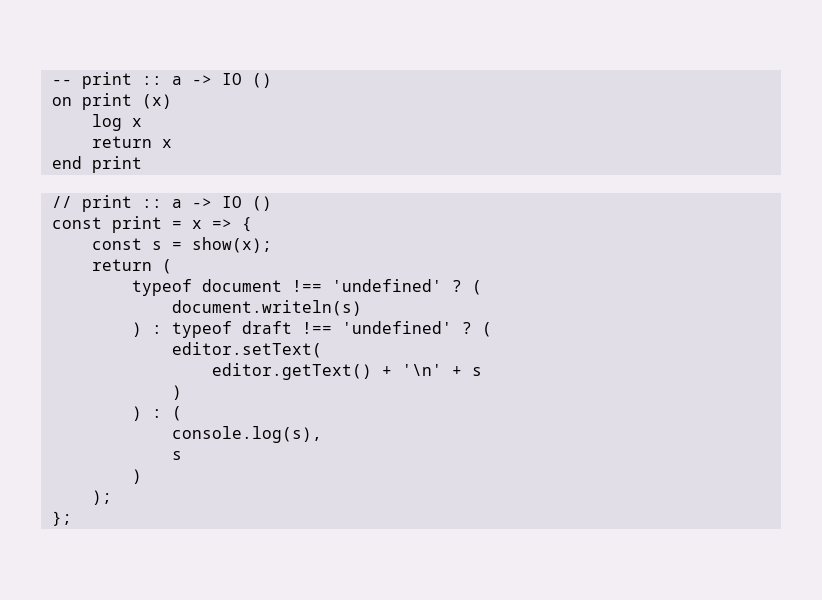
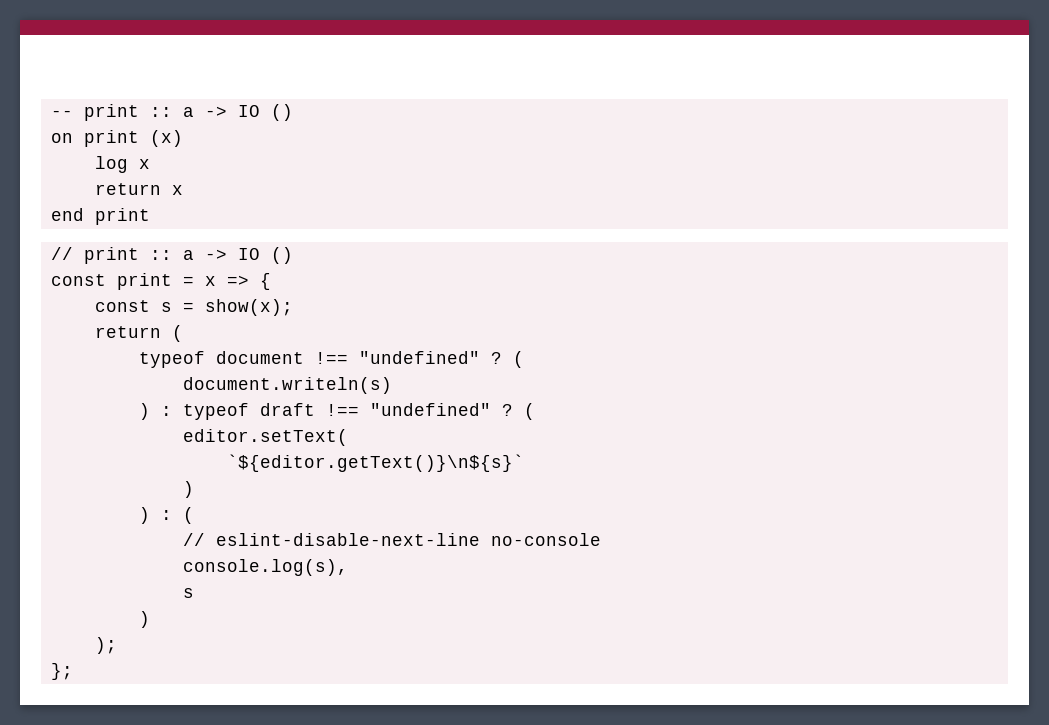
- typeof document !== 'undefined' ?
+ typeof document !== "undefined" ?
- ) : typeof draft !== 'undefined' ?
+ ) : typeof draft !== "undefined" ?
- editor.getText() + '\n' + s
+ `${editor.getText()}\n${s}`
+ // eslint-disable-next-line no-console

